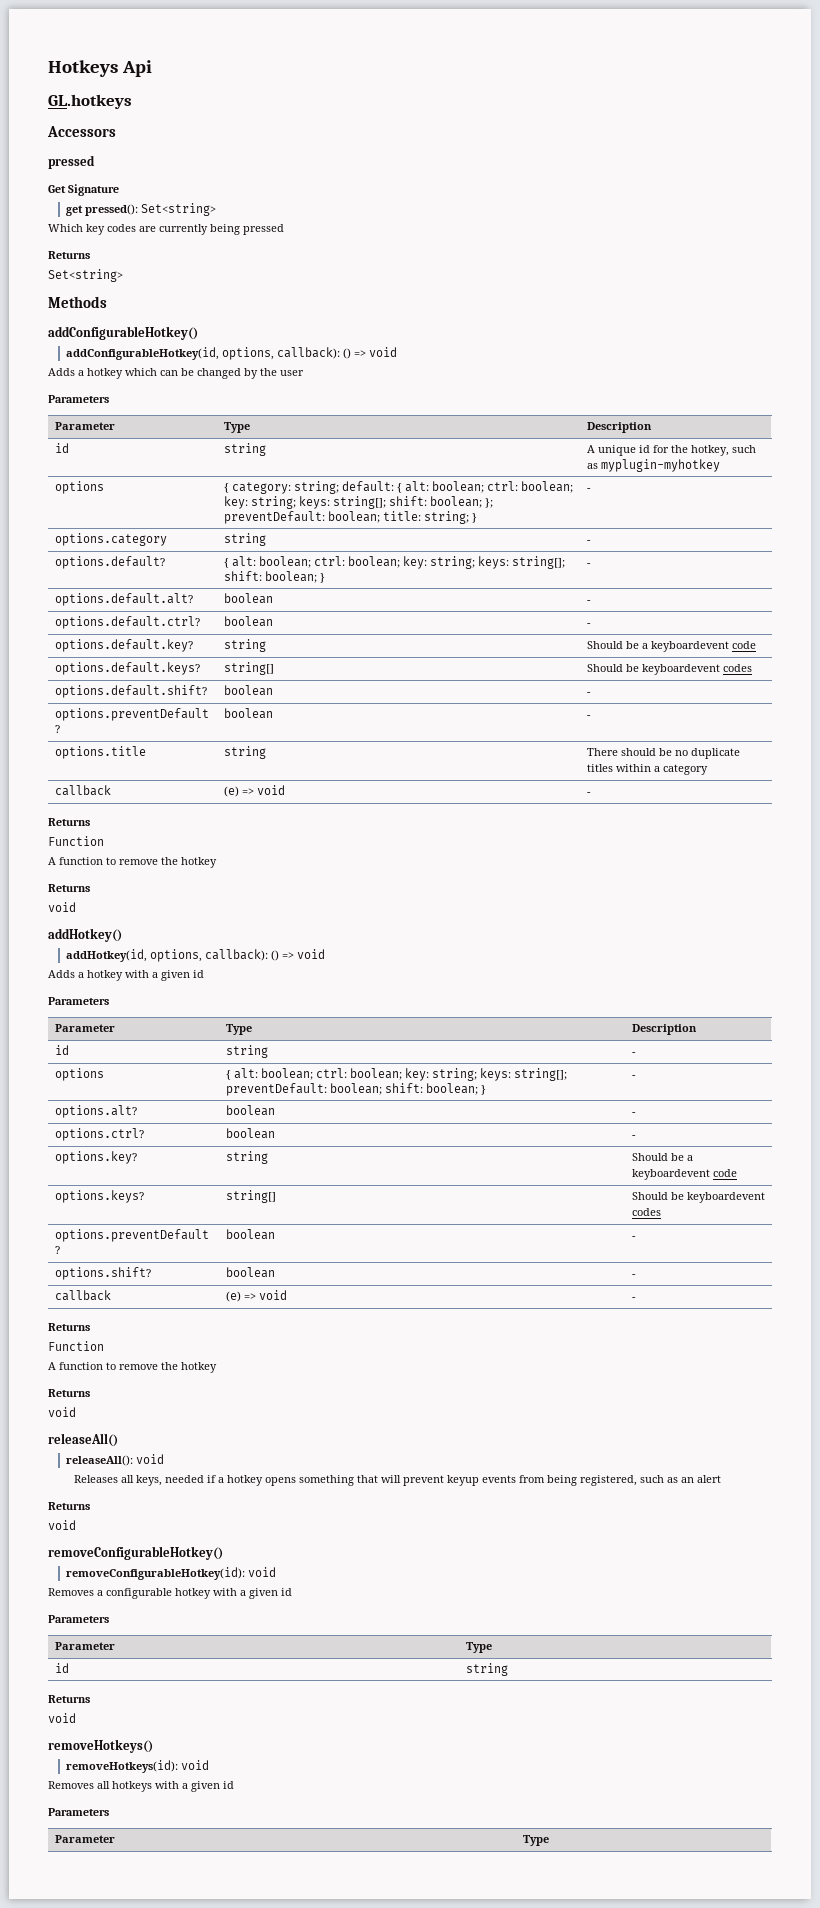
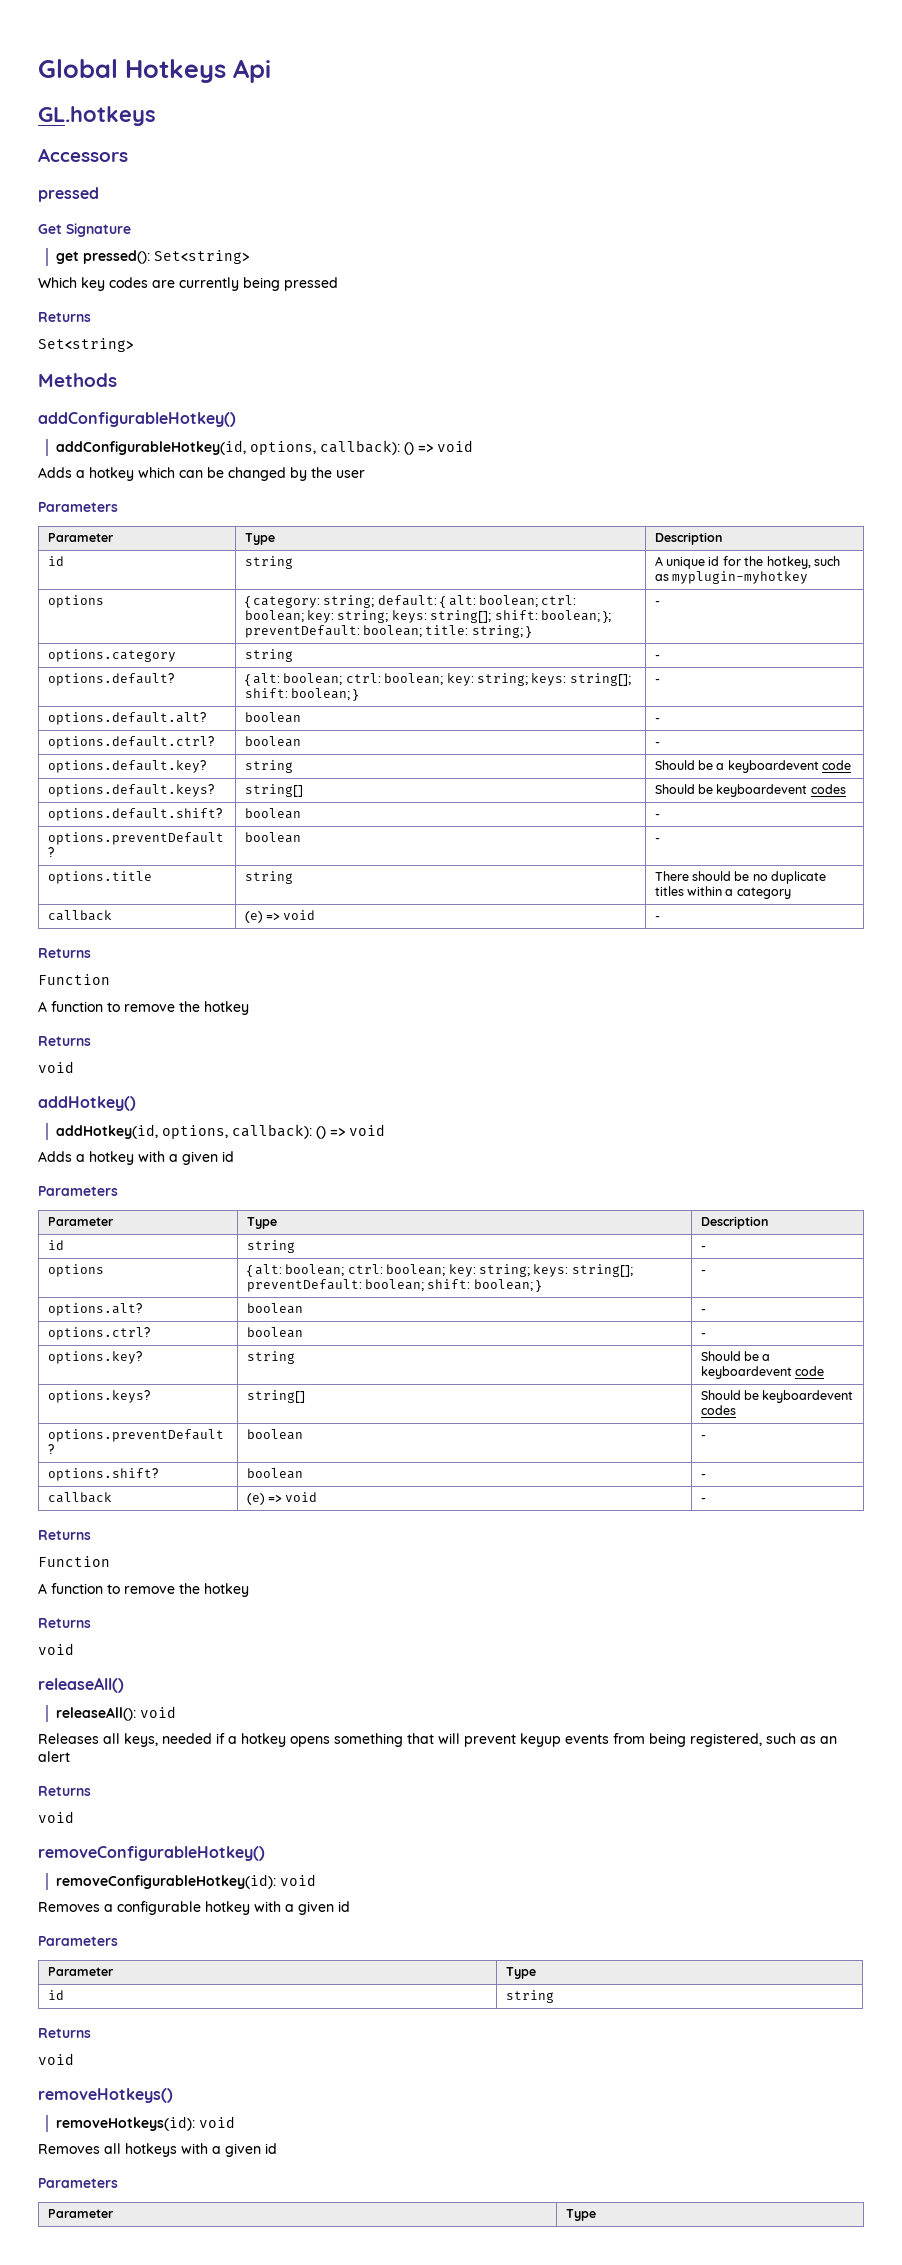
- Hotkeys Api
+ Global Hotkeys Api

